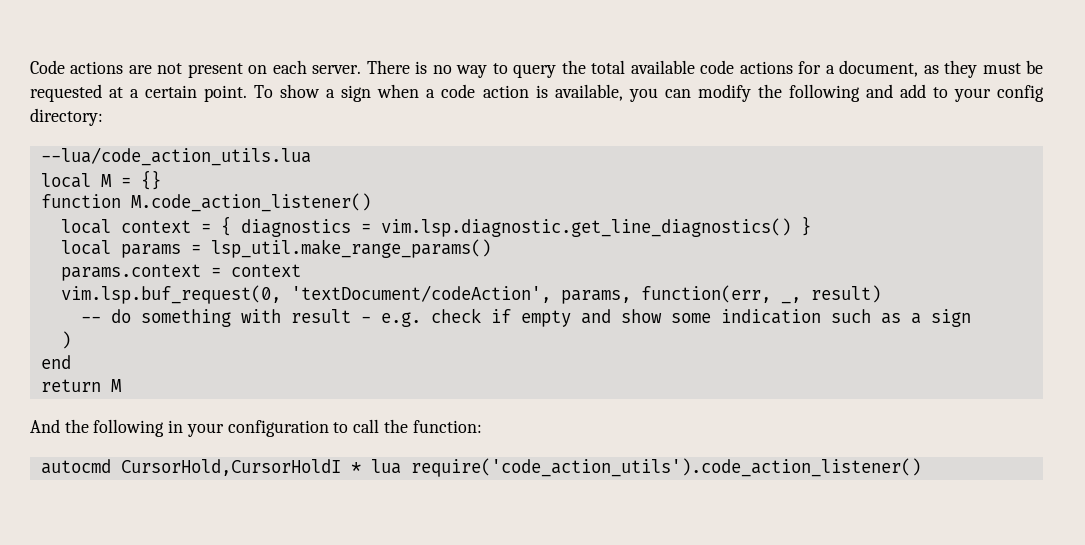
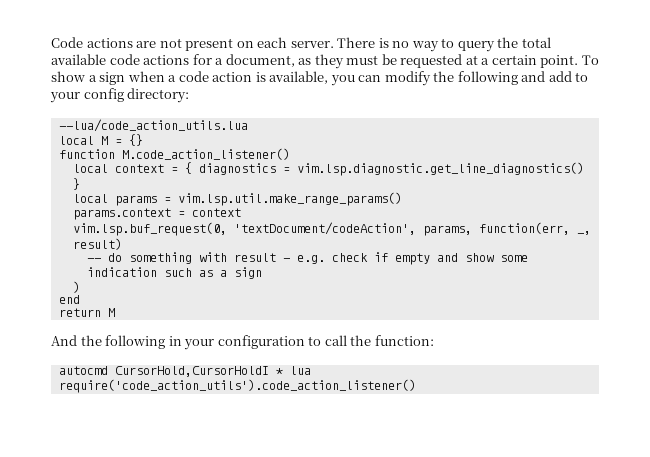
- local params = lsp_util.make_range_params()
+ local params = vim.lsp.util.make_range_params()

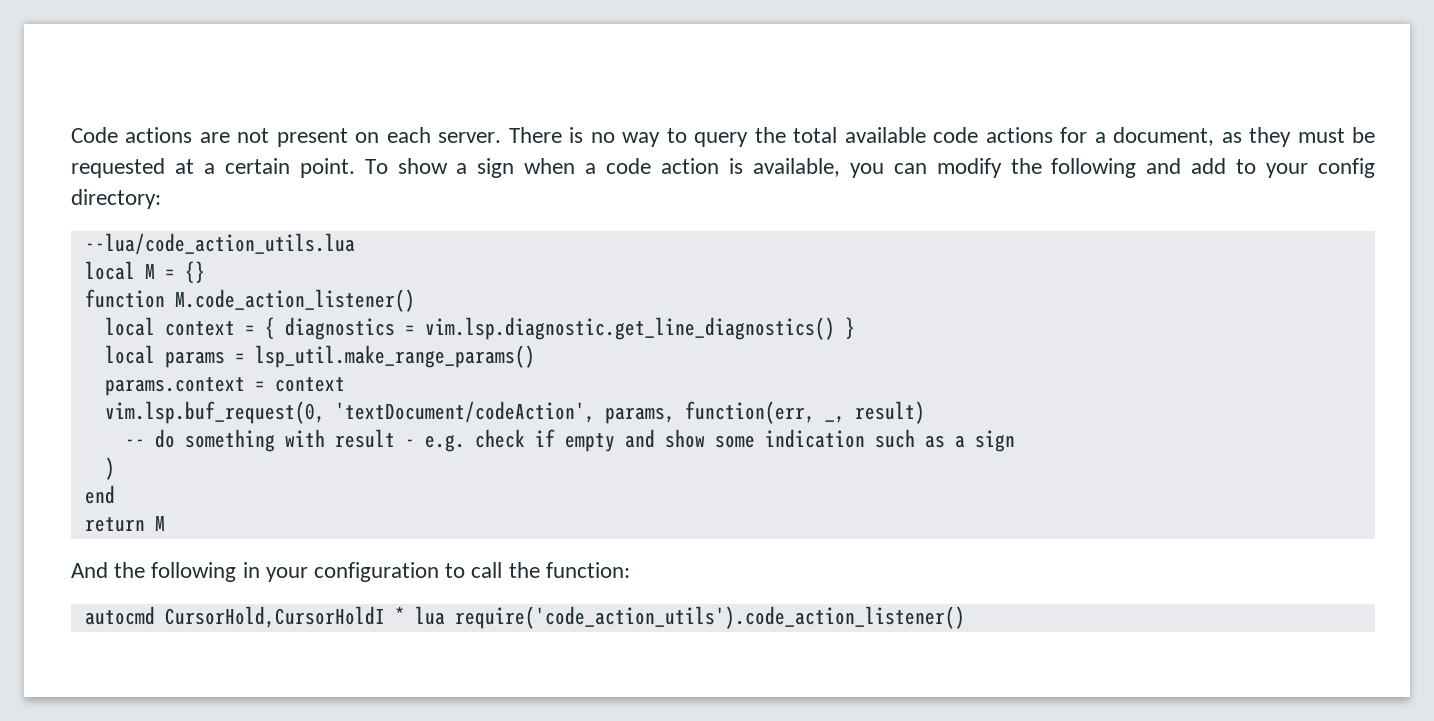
- local params = vim.lsp.util.make_range_params()
+ local params = lsp_util.make_range_params()

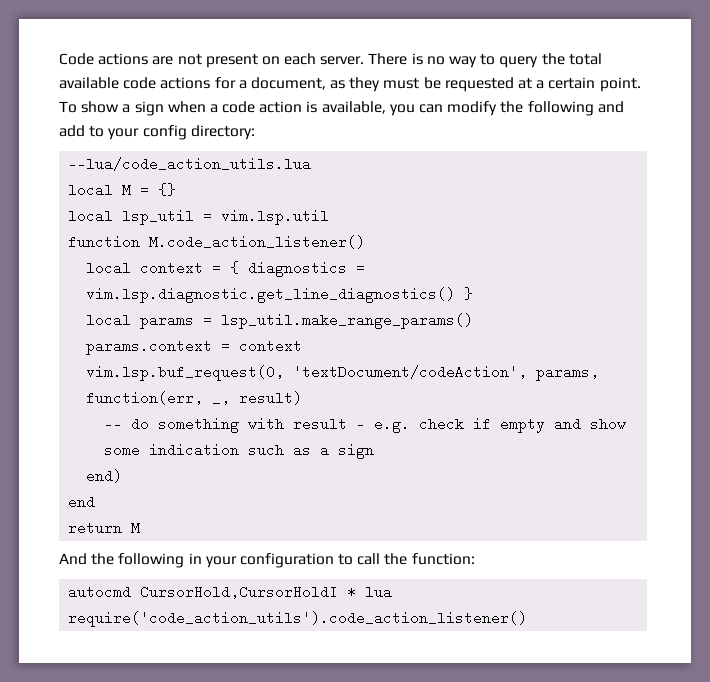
+ local lsp_util = vim.lsp.util
- )
+ end)

